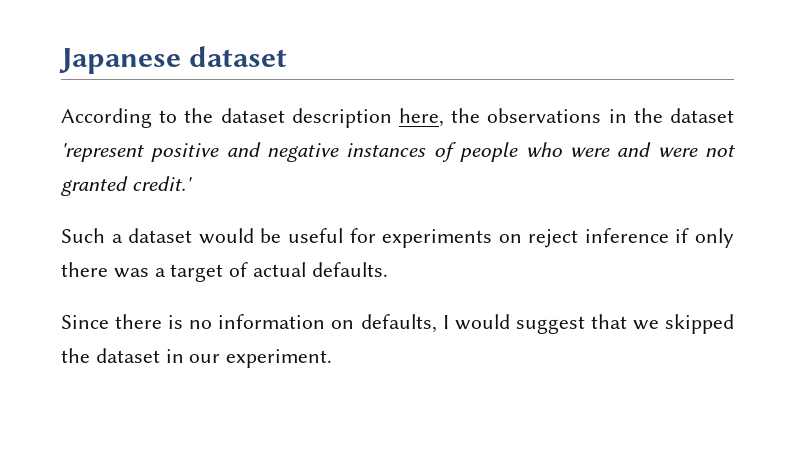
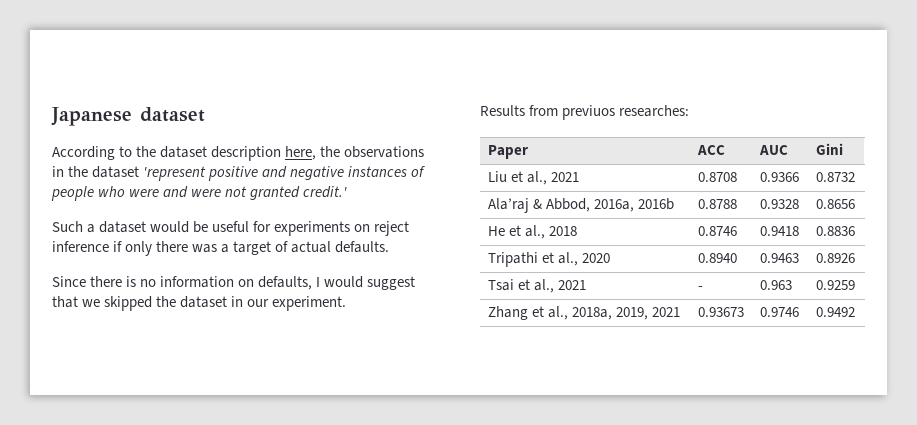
+ Results from previuos researches:
+ Paper | ACC | AUC | Gini
+ Liu et al., 2021 | 0.8708 | 0.9366 | 0.8732
+ Ala’raj & Abbod, 2016a, 2016b | 0.8788 | 0.9328 | 0.8656
+ He et al., 2018 | 0.8746 | 0.9418 | 0.8836
+ Tripathi et al., 2020 | 0.8940 | 0.9463 | 0.8926
+ Tsai et al., 2021 | - | 0.963 | 0.9259
+ Zhang et al., 2018a, 2019, 2021 | 0.93673 | 0.9746 | 0.9492

